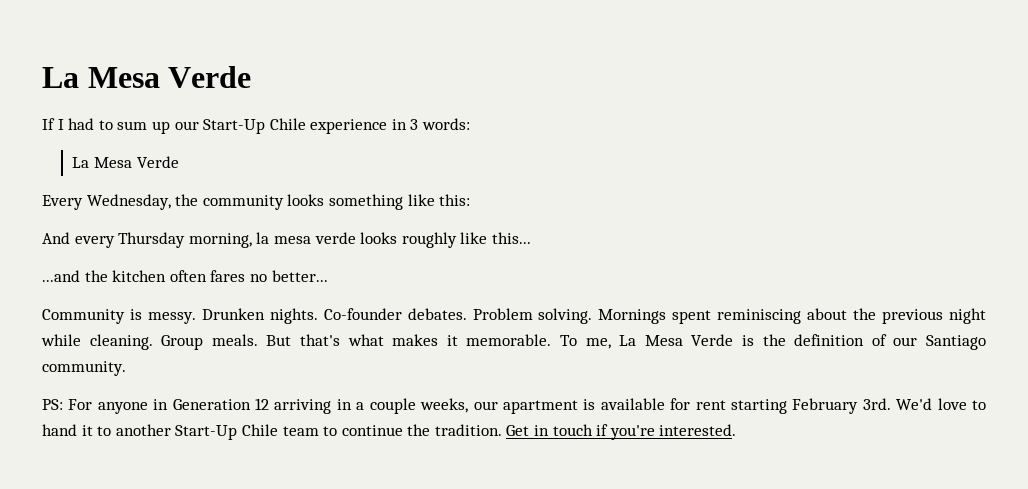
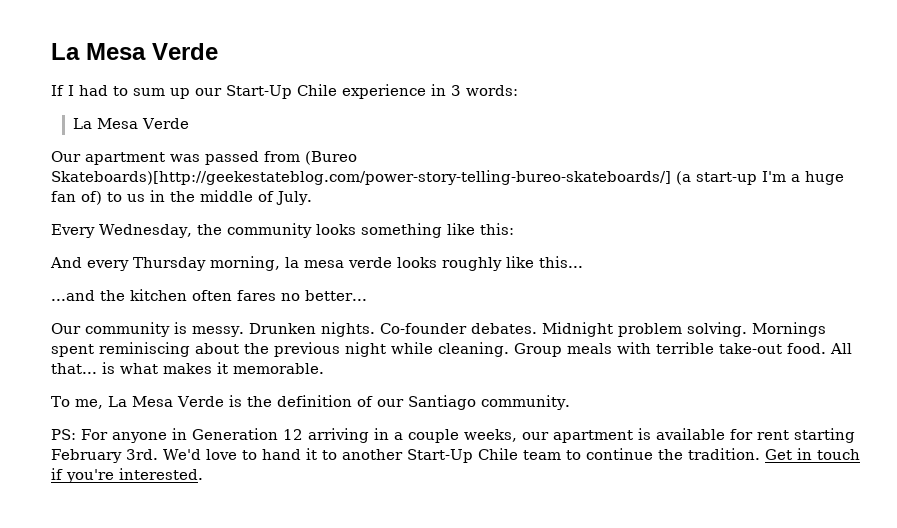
+ Our apartment was passed from (Bureo Skateboards)[http://geekestateblog.com/power-story-telling-bureo-skateboards/] (a start-up I'm a huge fan of) to us in the middle of July.
- Community is messy.
+ Our community is messy.
- Problem solving.
+ Midnight problem solving.
- Group meals. But that's what makes it memorable. To me, La Mesa Verde is the definition of our Santiago community.
+ Group meals with terrible take-out food. All that... is what makes it memorable.
+ To me, La Mesa Verde is the definition of our Santiago community.

